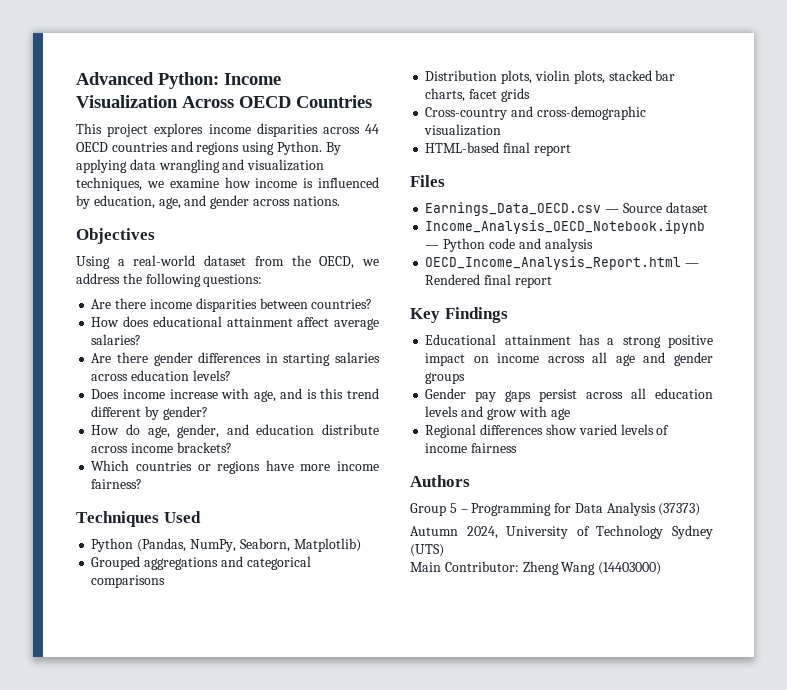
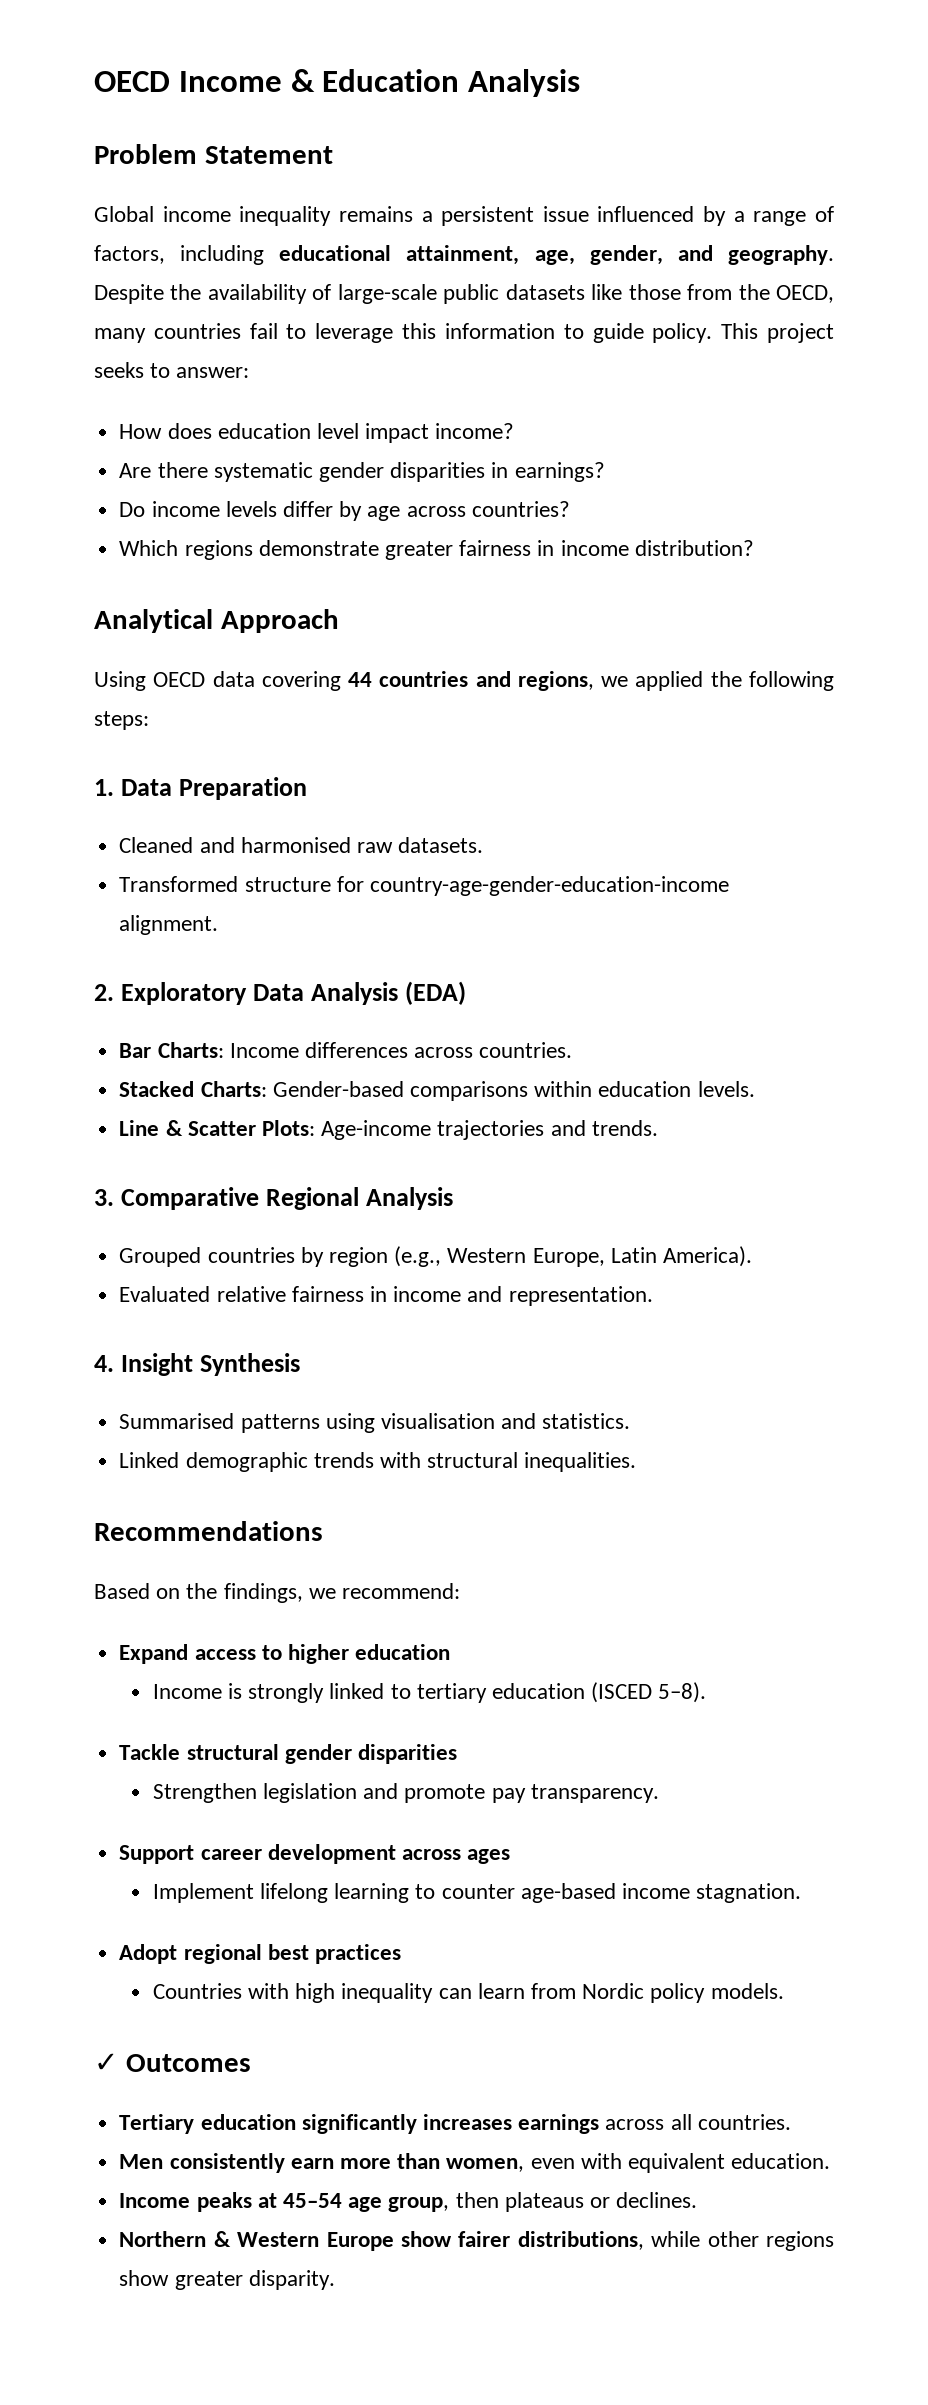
- Advanced Python: Income Visualization Across OECD Countries
- This project explores income disparities across 44 OECD countries and regions using Python. By applying data wrangling and visualization techniques, we examine how income is influenced by education, age, and gender across nations.
- Objectives
- Using a real-world dataset from the OECD, we address the following questions:
- Are there income disparities between countries?
- How does educational attainment affect average salaries?
- Are there gender differences in starting salaries across education levels?
- Does income increase with age, and is this trend different by gender?
- How do age, gender, and education distribute across income brackets?
- Which countries or regions have more income fairness?
- Techniques Used
- Python (Pandas, NumPy, Seaborn, Matplotlib)
- Grouped aggregations and categorical comparisons
- Distribution plots, violin plots, stacked bar charts, facet grids
- Cross-country and cross-demographic visualization
- HTML-based final report
- Files
- Earnings_Data_OECD.csv — Source dataset
- Income_Analysis_OECD_Notebook.ipynb — Python code and analysis
- OECD_Income_Analysis_Report.html — Rendered final report
- Key Findings
- Educational attainment has a strong positive impact on income across all age and gender groups
- Gender pay gaps persist across all education levels and grow with age
- Regional differences show varied levels of income fairness
- Authors
- Group 5 – Programming for Data Analysis (37373)
- Autumn 2024, University of Technology Sydney (UTS)
- Main Contributor: Zheng Wang (14403000)
+ OECD Income & Education Analysis
+ Problem Statement
+ Global income inequality remains a persistent issue influenced by a range of factors, including educational attainment, age, gender, and geography. Despite the availability of large-scale public datasets like those from the OECD, many countries fail to leverage this information to guide policy. This project seeks to answer:
+ How does education level impact income?
+ Are there systematic gender disparities in earnings?
+ Do income levels differ by age across countries?
+ Which regions demonstrate greater fairness in income distribution?
+ Analytical Approach
+ Using OECD data covering 44 countries and regions, we applied the following steps:
+ 1. Data Preparation
+ Cleaned and harmonised raw datasets.
+ Transformed structure for country-age-gender-education-income alignment.
+ 2. Exploratory Data Analysis (EDA)
+ Bar Charts: Income differences across countries.
+ Stacked Charts: Gender-based comparisons within education levels.
+ Line & Scatter Plots: Age-income trajectories and trends.
+ 3. Comparative Regional Analysis
+ Grouped countries by region (e.g., Western Europe, Latin America).
+ Evaluated relative fairness in income and representation.
+ 4. Insight Synthesis
+ Summarised patterns using visualisation and statistics.
+ Linked demographic trends with structural inequalities.
+ Recommendations
+ Based on the findings, we recommend:
+ Expand access to higher education
+ Income is strongly linked to tertiary education (ISCED 5–8).
+ Tackle structural gender disparities
+ Strengthen legislation and promote pay transparency.
+ Support career development across ages
+ Implement lifelong learning to counter age-based income stagnation.
+ Adopt regional best practices
+ Countries with high inequality can learn from Nordic policy models.
+ ✓ Outcomes
+ Tertiary education significantly increases earnings across all countries.
+ Men consistently earn more than women, even with equivalent education.
+ Income peaks at 45–54 age group, then plateaus or declines.
+ Northern & Western Europe show fairer distributions, while other regions show greater disparity.

